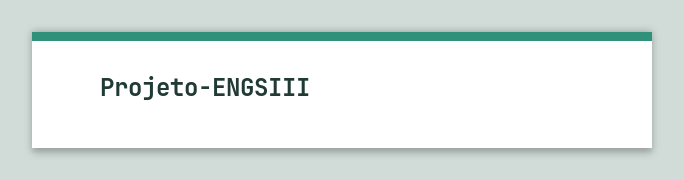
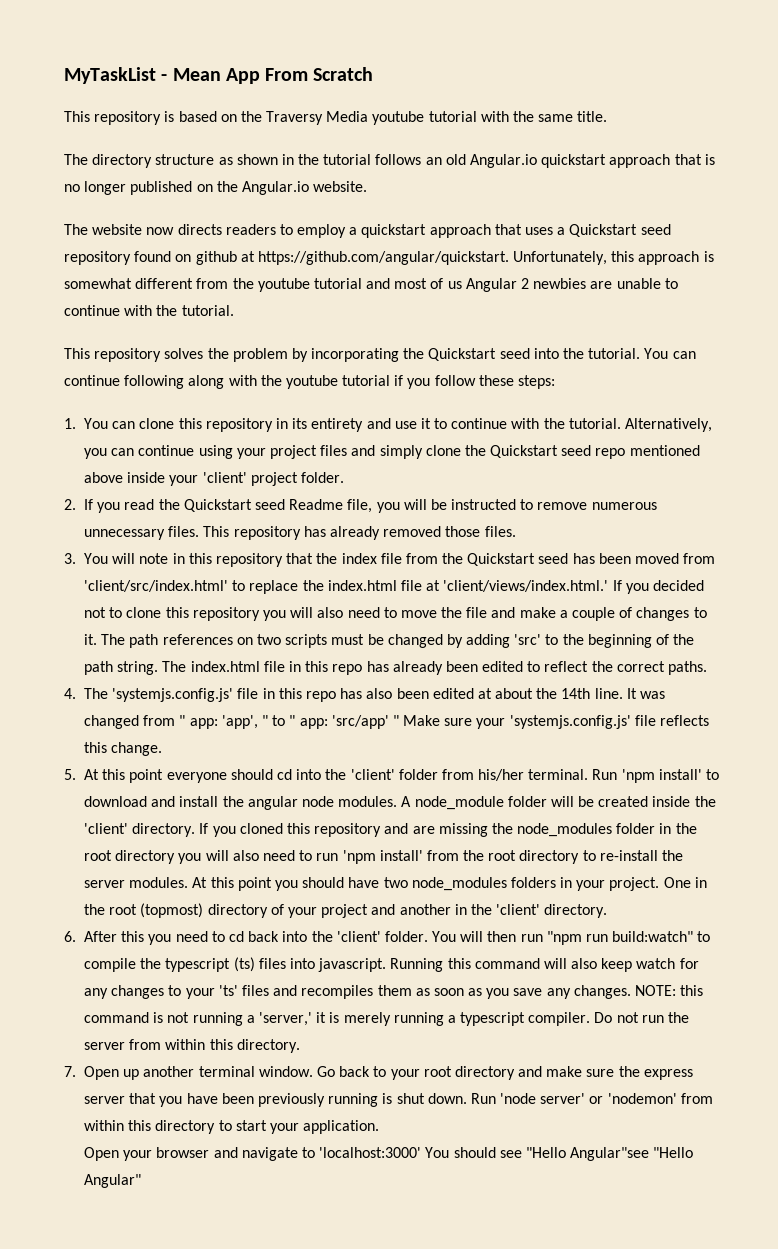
- Projeto-ENGSIII
+ MyTaskList - Mean App From Scratch
+ This repository is based on the Traversy Media youtube tutorial with the same title.
+ The directory structure as shown in the tutorial follows an old Angular.io quickstart approach that is no longer published on the Angular.io website.
+ The website now directs readers to employ a quickstart approach that uses a Quickstart seed repository found on github at https://github.com/angular/quickstart. Unfortunately, this approach is somewhat different from the youtube tutorial and most of us Angular 2 newbies are unable to continue with the tutorial.
+ This repository solves the problem by incorporating the Quickstart seed into the tutorial. You can continue following along with the youtube tutorial if you follow these steps:
+ 1. You can clone this repository in its entirety and use it to continue with the tutorial. Alternatively, you can continue using your project files and simply clone the Quickstart seed repo mentioned above inside your 'client' project folder.
+ 2. If you read the Quickstart seed Readme file, you will be instructed to remove numerous unnecessary files. This repository has already removed those files.
+ 3. You will note in this repository that the index file from the Quickstart seed has been moved from 'client/src/index.html' to replace the index.html file at 'client/views/index.html.' If you decided not to clone this repository you will also need to move the file and make a couple of changes to it. The path references on two scripts must be changed by adding 'src' to the beginning of the path string. The index.html file in this repo has already been edited to reflect the correct paths.
+ 4. The 'systemjs.config.js' file in this repo has also been edited at about the 14th line. It was changed from " app: 'app', " to " app: 'src/app' " Make sure your 'systemjs.config.js' file reflects this change.
+ 5. At this point everyone should cd into the 'client' folder from his/her terminal. Run 'npm install' to download and install the angular node modules. A node_module folder will be created inside the 'client' directory. If you cloned this repository and are missing the node_modules folder in the root directory you will also need to run 'npm install' from the root directory to re-install the server modules. At this point you should have two node_modules folders in your project. One in the root (topmost) directory of your project and another in the 'client' directory.
+ 6. After this you need to cd back into the 'client' folder. You will then run "npm run build:watch" to compile the typescript (ts) files into javascript. Running this command will also keep watch for any changes to your 'ts' files and recompiles them as soon as you save any changes. NOTE: this command is not running a 'server,' it is merely running a typescript compiler. Do not run the server from within this directory.
+ 7. Open up another terminal window. Go back to your root directory and make sure the express server that you have been previously running is shut down. Run 'node server' or 'nodemon' from within this directory to start your application.
+ Open your browser and navigate to 'localhost:3000' You should see "Hello Angular"see "Hello Angular"

